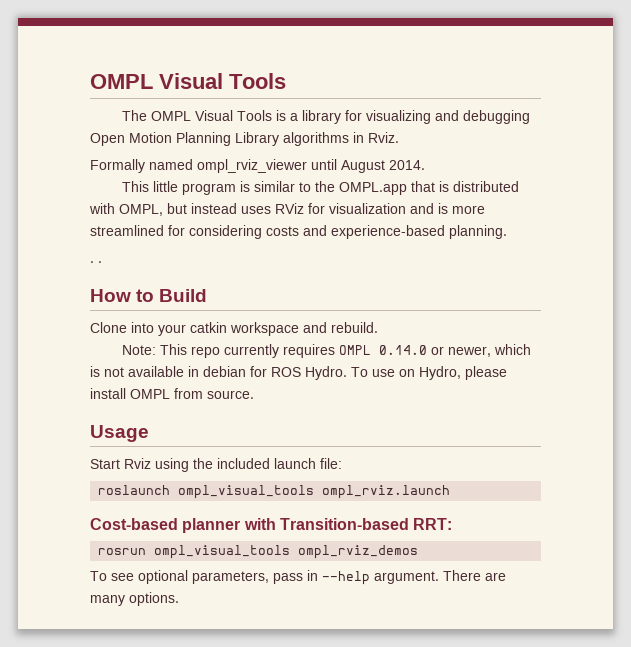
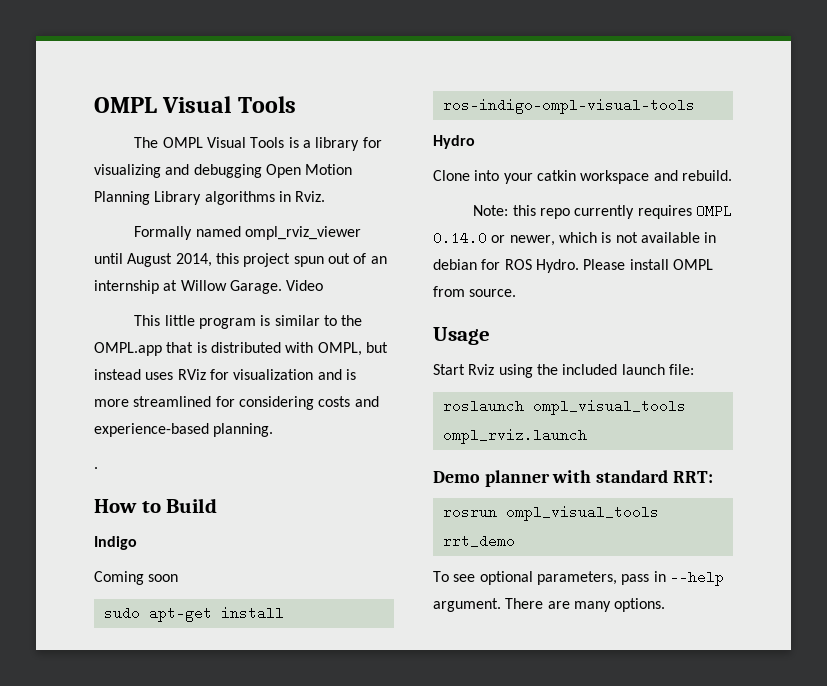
- Formally named ompl_rviz_viewer until August 2014.
+ Formally named ompl_rviz_viewer until August 2014, this project spun out of an internship at Willow Garage. Video
- . .
+ .
+ Indigo
+ Coming soon
+ sudo apt-get install ros-indigo-ompl-visual-tools
+ Hydro
- Note: This repo currently requires OMPL 0.14.0 or newer, which is not available in debian for ROS Hydro.
+ Note: this repo currently requires OMPL 0.14.0 or newer, which is not available in debian for ROS Hydro.
- To use on Hydro, please install OMPL from source.
+ Please install OMPL from source.
- Cost-based planner with Transition-based RRT:
+ Demo planner with standard RRT:
- rosrun ompl_visual_tools ompl_rviz_demos
+ rosrun ompl_visual_tools rrt_demo

